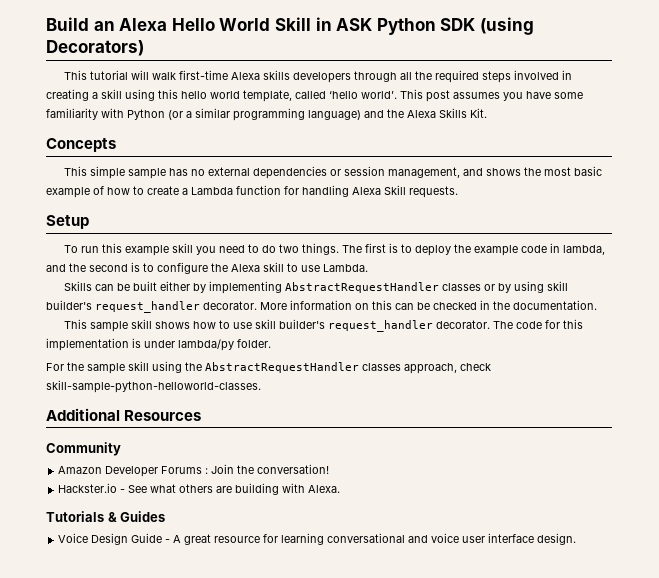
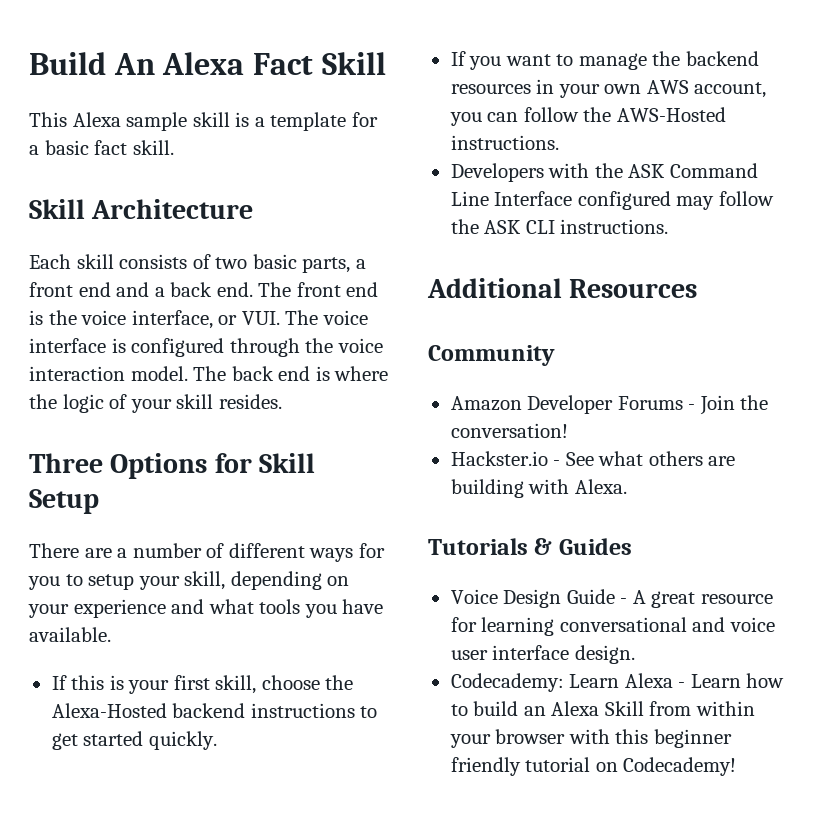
- Build an Alexa Hello World Skill in ASK Python SDK (using Decorators)
- This tutorial will walk first-time Alexa skills developers through all the required steps involved in creating a skill using this hello world template, called ‘hello world’. This post assumes you have some familiarity with Python (or a similar programming language) and the Alexa Skills Kit.
- Concepts
- This simple sample has no external dependencies or session management, and shows the most basic example of how to create a Lambda function for handling Alexa Skill requests.
- Setup
- To run this example skill you need to do two things. The first is to deploy the example code in lambda, and the second is to configure the Alexa skill to use Lambda.
- Skills can be built either by implementing AbstractRequestHandler classes or by using skill builder's request_handler decorator. More information on this can be checked in the documentation.
- This sample skill shows how to use skill builder's request_handler decorator. The code for this implementation is under lambda/py folder.
- For the sample skill using the AbstractRequestHandler classes approach, check skill-sample-python-helloworld-classes.
+ Build An Alexa Fact Skill
+ This Alexa sample skill is a template for a basic fact skill.
+ Skill Architecture
+ Each skill consists of two basic parts, a front end and a back end. The front end is the voice interface, or VUI. The voice interface is configured through the voice interaction model. The back end is where the logic of your skill resides.
+ Three Options for Skill Setup
+ There are a number of different ways for you to setup your skill, depending on your experience and what tools you have available.
+ If this is your first skill, choose the Alexa-Hosted backend instructions to get started quickly.
+ If you want to manage the backend resources in your own AWS account, you can follow the AWS-Hosted instructions.
+ Developers with the ASK Command Line Interface configured may follow the ASK CLI instructions.
- Amazon Developer Forums : Join the conversation!
+ Amazon Developer Forums - Join the conversation!
+ Codecademy: Learn Alexa - Learn how to build an Alexa Skill from within your browser with this beginner friendly tutorial on Codecademy!

